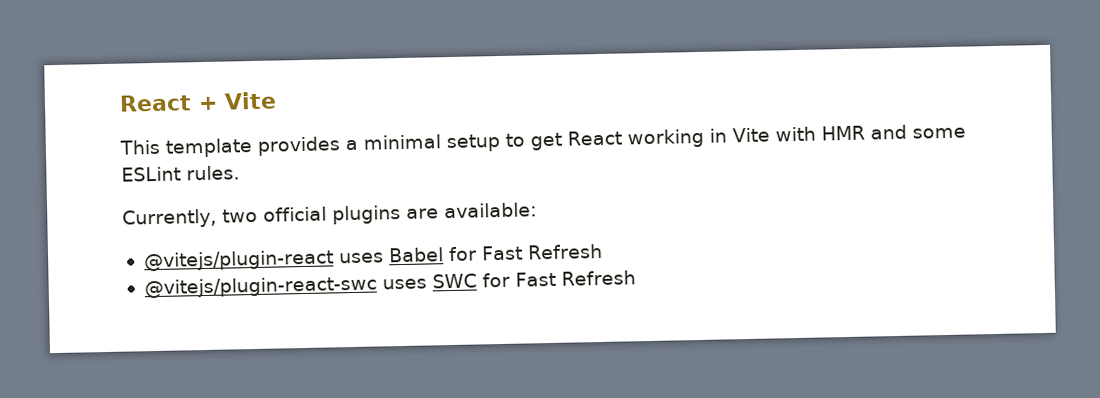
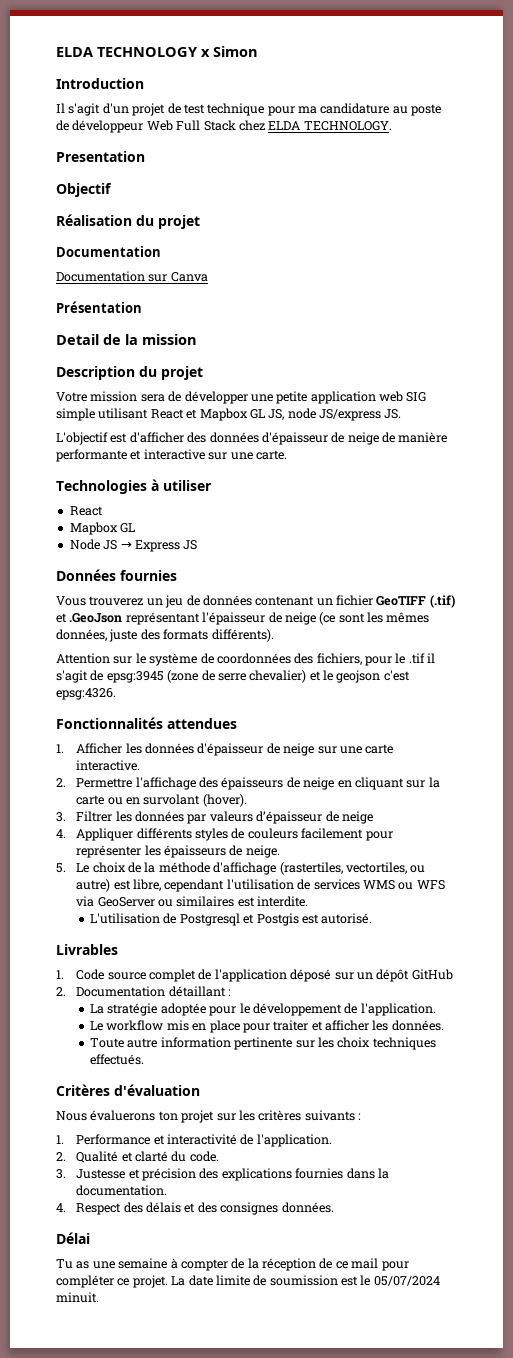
- React + Vite
- This template provides a minimal setup to get React working in Vite with HMR and some ESLint rules.
- Currently, two official plugins are available:
- @vitejs/plugin-react uses Babel for Fast Refresh
- @vitejs/plugin-react-swc uses SWC for Fast Refresh
+ ELDA TECHNOLOGY x Simon
+ Introduction
+ Il s'agit d'un projet de test technique pour ma candidature au poste de développeur Web Full Stack chez ELDA TECHNOLOGY.
+ Presentation
+ Objectif
+ Réalisation du projet
+ Documentation
+ Documentation sur Canva
+ Présentation
+ Detail de la mission
+ Description du projet
+ Votre mission sera de développer une petite application web SIG simple utilisant React et Mapbox GL JS, node JS/express JS.
+ L'objectif est d'afficher des données d'épaisseur de neige de manière performante et interactive sur une carte.
+ Technologies à utiliser
+ React
+ Mapbox GL
+ Node JS → Express JS
+ Données fournies
+ Vous trouverez un jeu de données contenant un fichier GeoTIFF (.tif) et .GeoJson représentant l'épaisseur de neige (ce sont les mêmes données, juste des formats différents).
+ Attention sur le système de coordonnées des fichiers, pour le .tif il s'agit de epsg:3945 (zone de serre chevalier) et le geojson c'est epsg:4326.
+ Fonctionnalités attendues
+ 1. Afficher les données d'épaisseur de neige sur une carte interactive.
+ 2. Permettre l'affichage des épaisseurs de neige en cliquant sur la carte ou en survolant (hover).
+ 3. Filtrer les données par valeurs d’épaisseur de neige
+ 4. Appliquer différents styles de couleurs facilement pour représenter les épaisseurs de neige.
+ 5. Le choix de la méthode d'affichage (rastertiles, vectortiles, ou autre) est libre, cependant l'utilisation de services WMS ou WFS via GeoServer ou similaires est interdite.
+ L'utilisation de Postgresql et Postgis est autorisé.
+ Livrables
+ 1. Code source complet de l'application déposé sur un dépôt GitHub
+ 2. Documentation détaillant :
+ La stratégie adoptée pour le développement de l'application.
+ Le workflow mis en place pour traiter et afficher les données.
+ Toute autre information pertinente sur les choix techniques effectués.
+ Critères d'évaluation
+ Nous évaluerons ton projet sur les critères suivants :
+ 1. Performance et interactivité de l'application.
+ 2. Qualité et clarté du code.
+ 3. Justesse et précision des explications fournies dans la documentation.
+ 4. Respect des délais et des consignes données.
+ Délai
+ Tu as une semaine à compter de la réception de ce mail pour compléter ce projet. La date limite de soumission est le 05/07/2024 minuit.

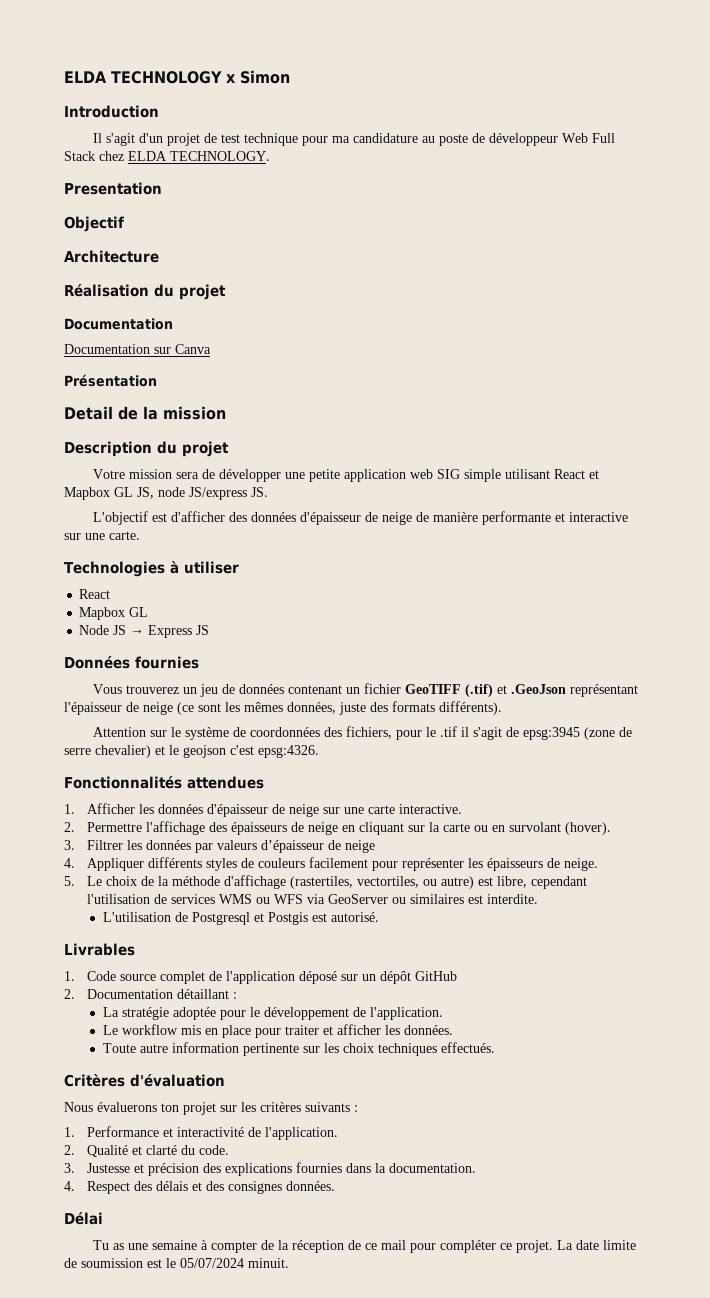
+ Architecture

